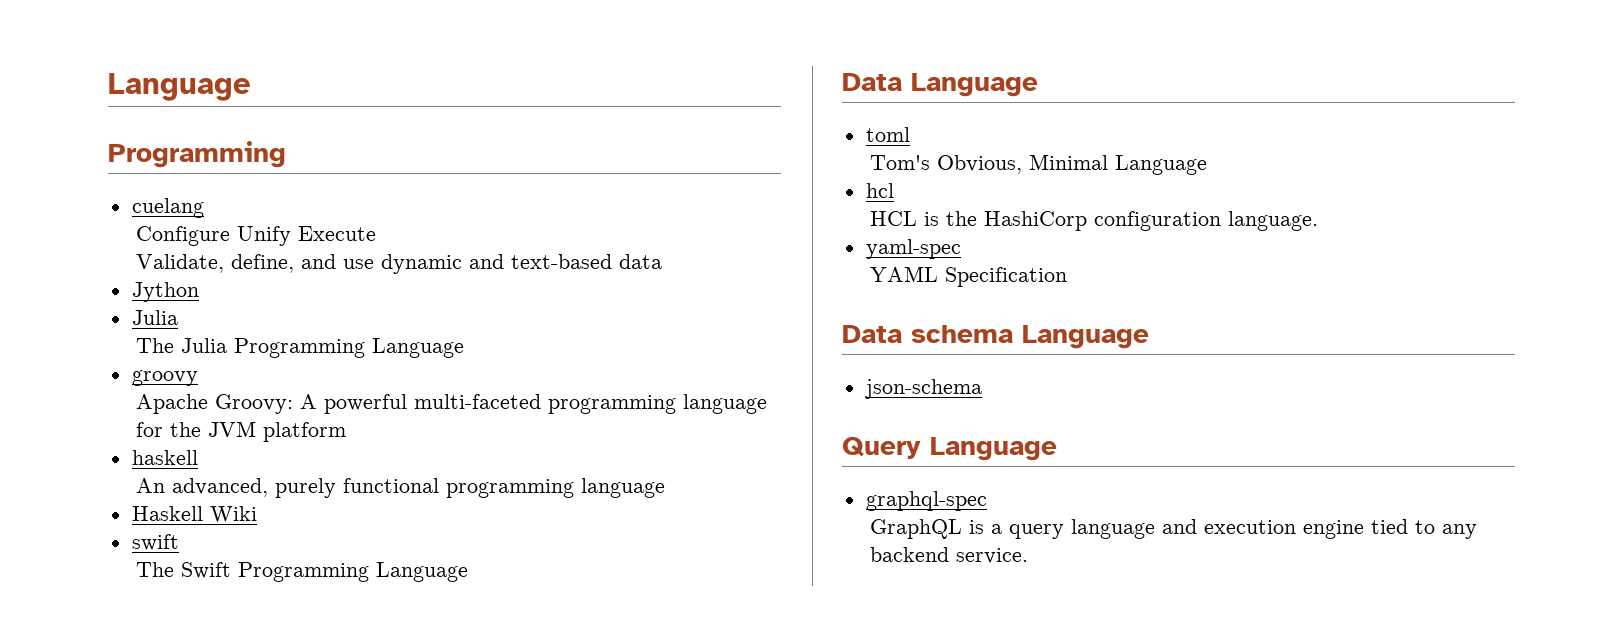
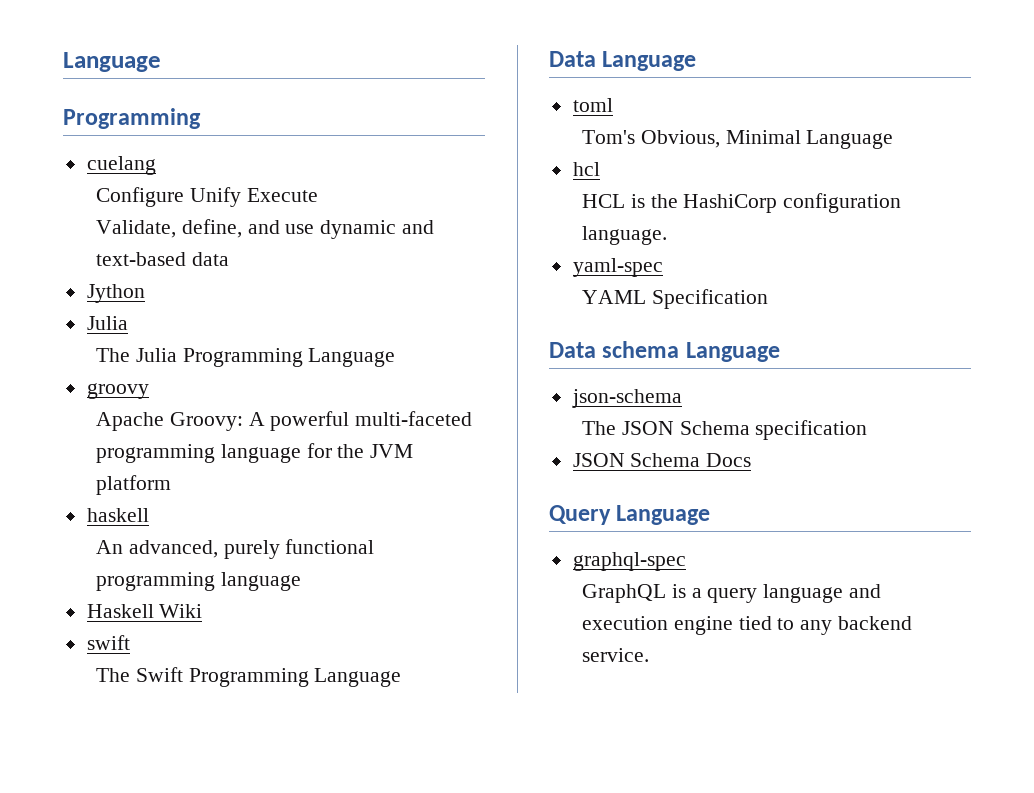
+ The JSON Schema specification
+ JSON Schema Docs

